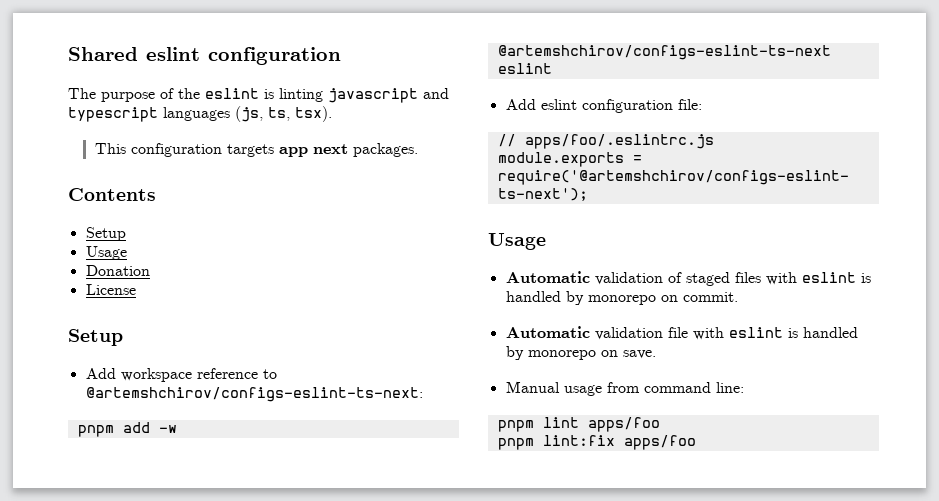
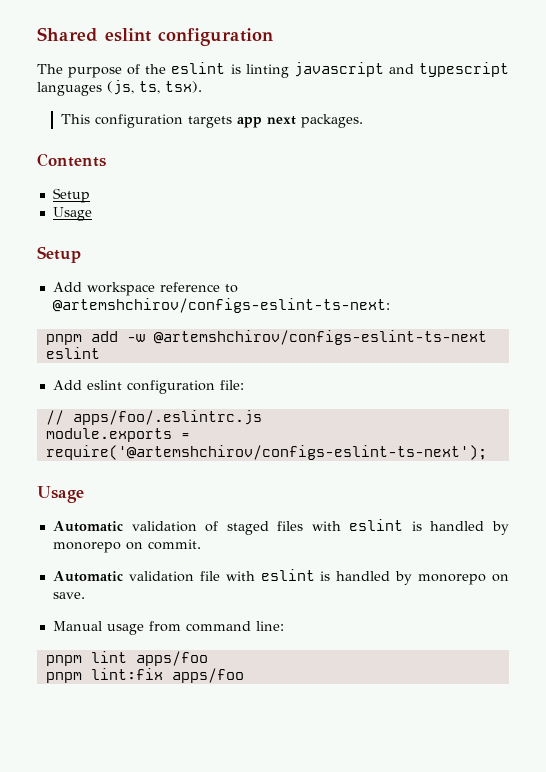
- Donation
- License

